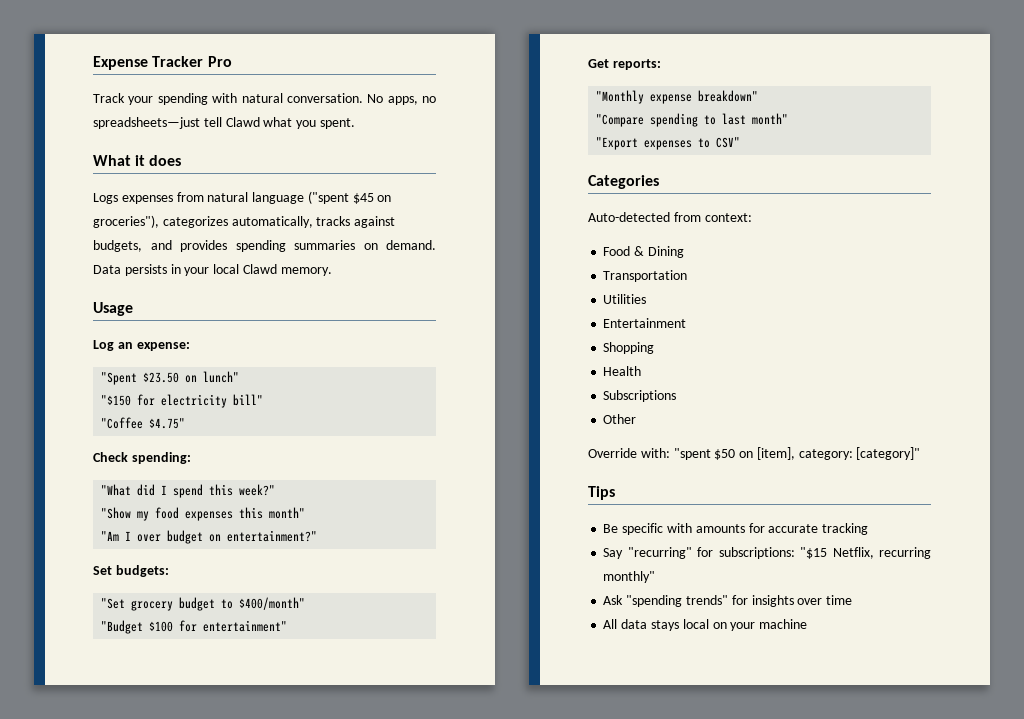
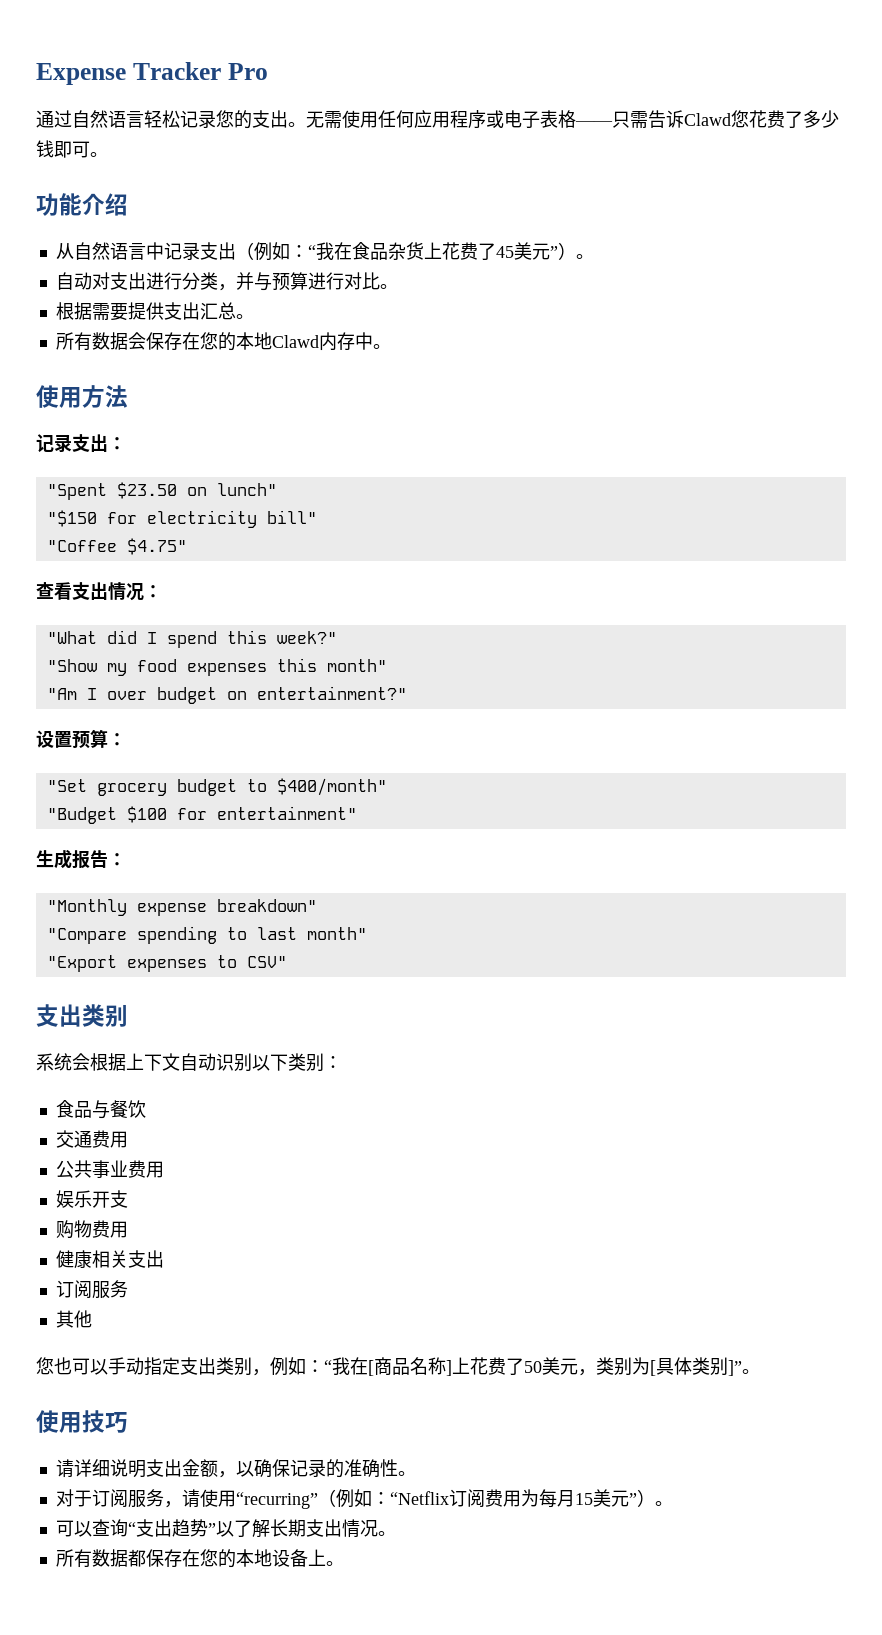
- Track your spending with natural conversation. No apps, no spreadsheets—just tell Clawd what you spent.
- What it does
- Logs expenses from natural language ("spent $45 on groceries"), categorizes automatically, tracks against budgets, and provides spending summaries on demand. Data persists in your local Clawd memory.
- Usage
- Log an expense:
+ 通过自然语言轻松记录您的支出。无需使用任何应用程序或电子表格——只需告诉Clawd您花费了多少钱即可。
+ 功能介绍
+ 从自然语言中记录支出（例如：“我在食品杂货上花费了45美元”）。
+ 自动对支出进行分类，并与预算进行对比。
+ 根据需要提供支出汇总。
+ 所有数据会保存在您的本地Clawd内存中。
+ 使用方法
+ 记录支出：
- Check spending:
+ 查看支出情况：
- Set budgets:
+ 设置预算：
- Get reports:
+ 生成报告：
  "Export expenses to CSV"
- Categories
- Auto-detected from context:
- Food & Dining
- Transportation
- Utilities
- Entertainment
- Shopping
- Health
- Subscriptions
- Other
- Override with: "spent $50 on [item], category: [category]"
- Tips
- Be specific with amounts for accurate tracking
- Say "recurring" for subscriptions: "$15 Netflix, recurring monthly"
- Ask "spending trends" for insights over time
- All data stays local on your machine
+ 支出类别
+ 系统会根据上下文自动识别以下类别：
+ 食品与餐饮
+ 交通费用
+ 公共事业费用
+ 娱乐开支
+ 购物费用
+ 健康相关支出
+ 订阅服务
+ 其他
+ 您也可以手动指定支出类别，例如：“我在[商品名称]上花费了50美元，类别为[具体类别]”。
+ 使用技巧
+ 请详细说明支出金额，以确保记录的准确性。
+ 对于订阅服务，请使用“recurring”（例如：“Netflix订阅费用为每月15美元”）。
+ 可以查询“支出趋势”以了解长期支出情况。
+ 所有数据都保存在您的本地设备上。

